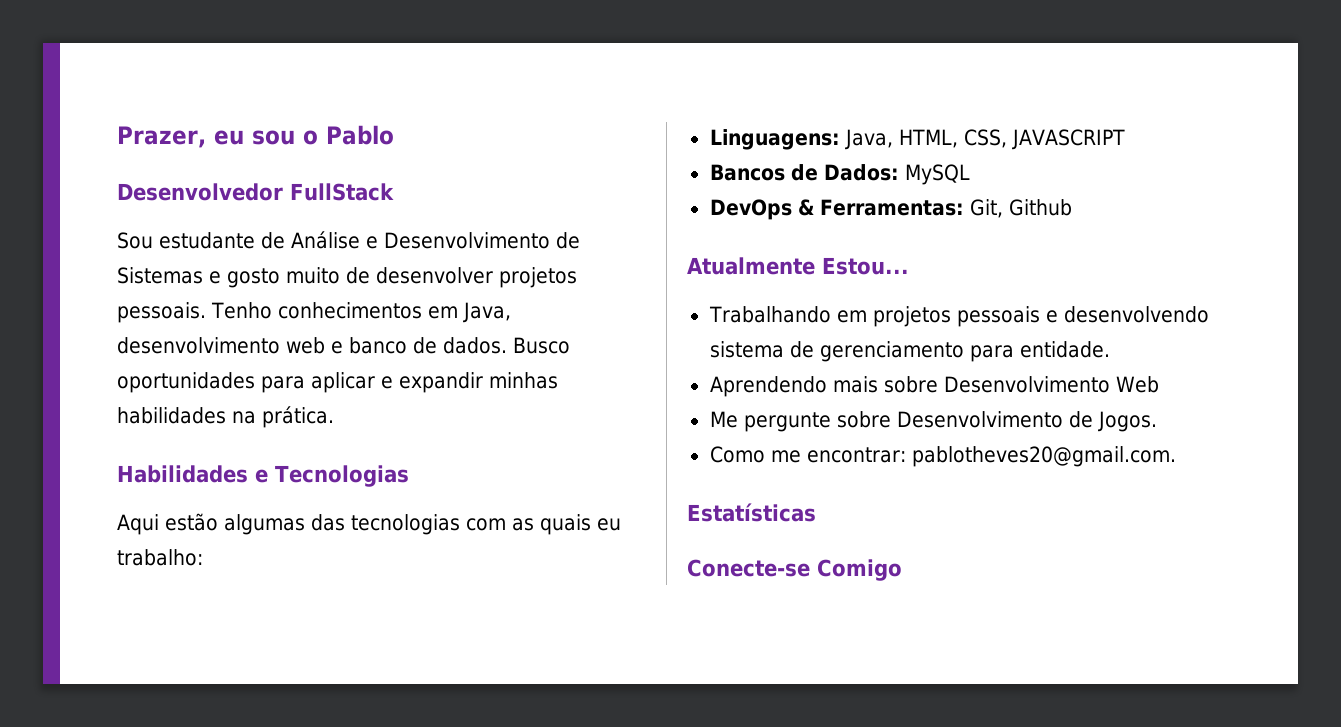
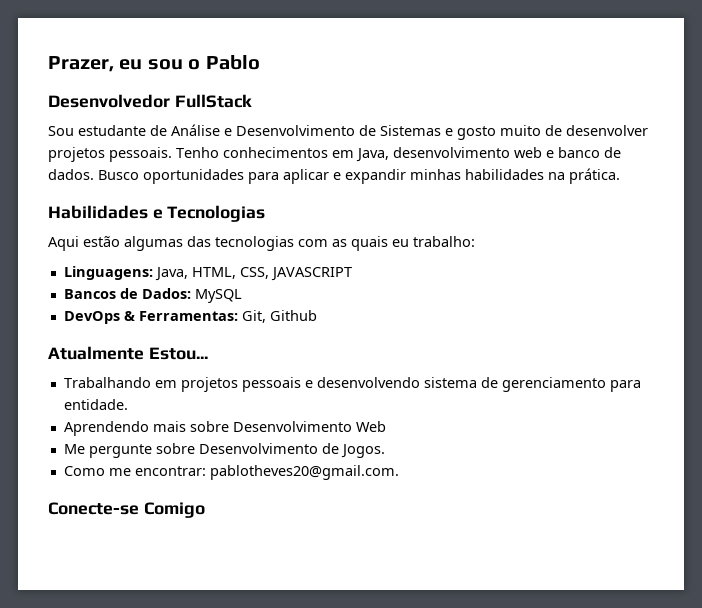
- Estatísticas

